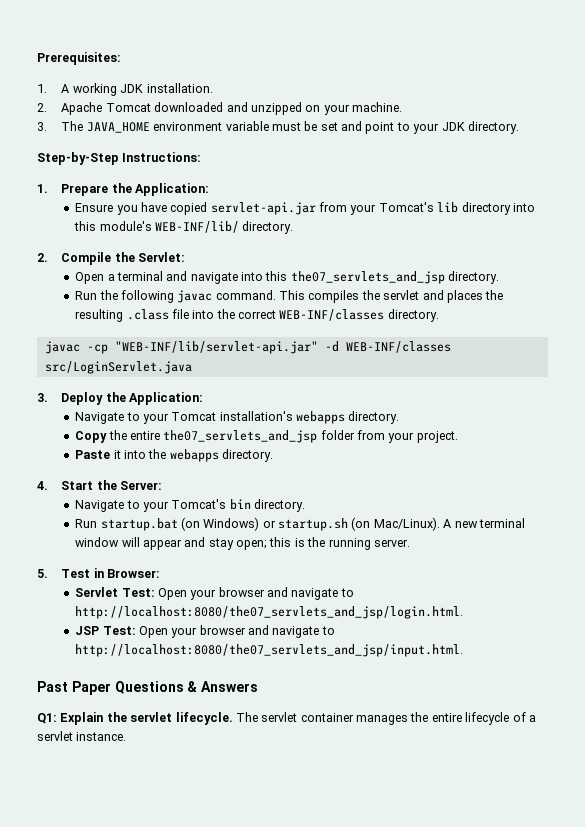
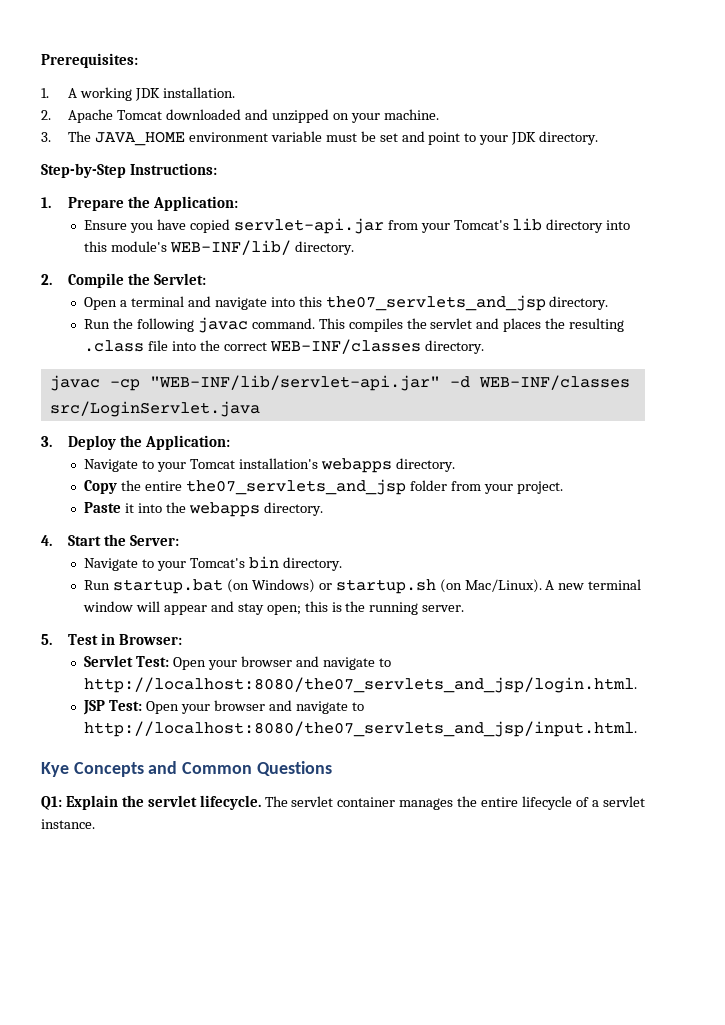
- Past Paper Questions & Answers
+ Kye Concepts and Common Questions

